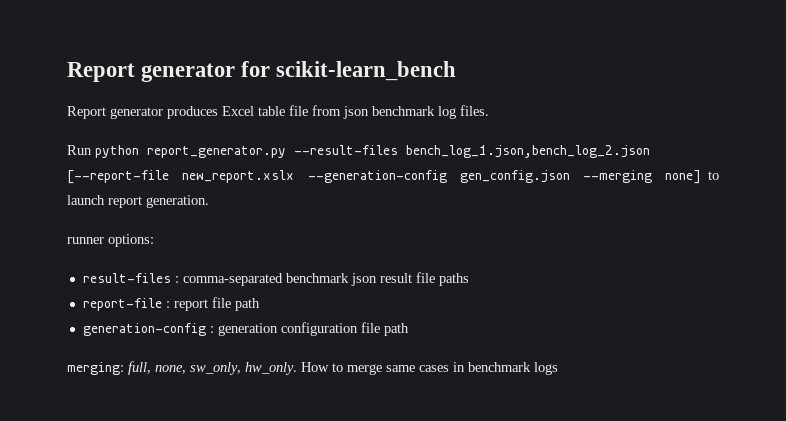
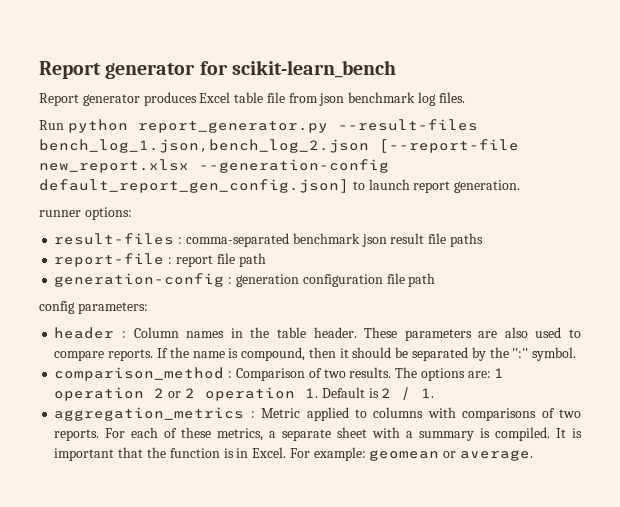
- Run python report_generator.py --result-files bench_log_1.json,bench_log_2.json [--report-file new_report.xslx --generation-config gen_config.json --merging none] to launch report generation.
+ Run python report_generator.py --result-files bench_log_1.json,bench_log_2.json [--report-file new_report.xlsx --generation-config default_report_gen_config.json] to launch report generation.
- merging: full, none, sw_only, hw_only. How to merge same cases in benchmark logs
+ config parameters:
+ header : Column names in the table header. These parameters are also used to compare reports. If the name is compound, then it should be separated by the '':'' symbol.
+ comparison_method : Comparison of two results. The options are: 1 operation 2 or 2 operation 1. Default is 2 / 1.
+ aggregation_metrics : Metric applied to columns with comparisons of two reports. For each of these metrics, a separate sheet with a summary is compiled. It is important that the function is in Excel. For example: geomean or average.

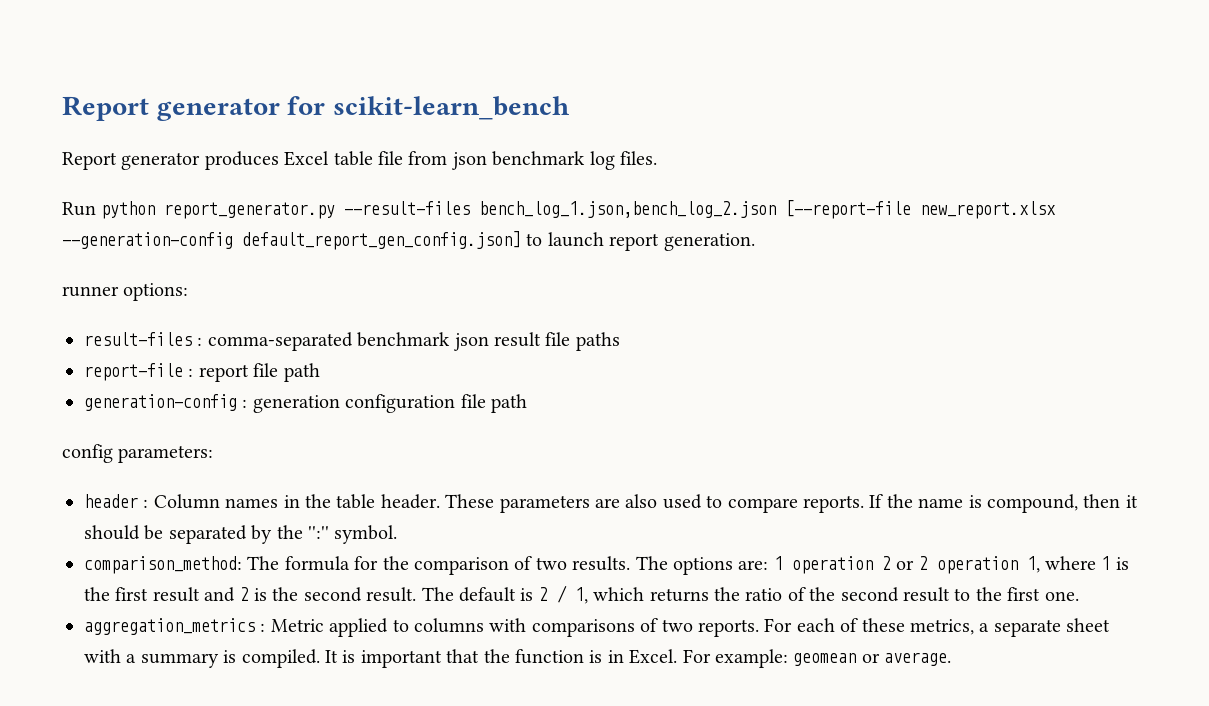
- comparison_method : Comparison of two results.
+ comparison_method: The formula for the comparison of two results.
- The options are: 1 operation 2 or 2 operation 1. Default is 2 / 1.
+ The options are: 1 operation 2 or 2 operation 1, where 1 is the first result and 2 is the second result. The default is 2 / 1, which returns the ratio of the second result to the first one.

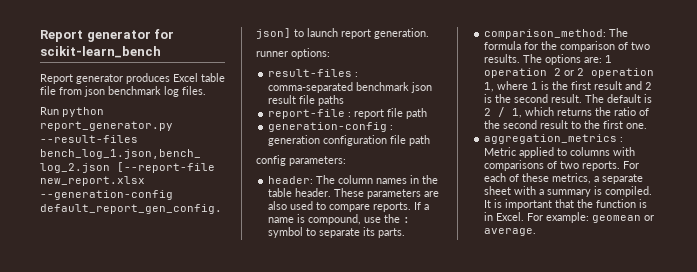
- header : Column names in the table header.
+ header: The column names in the table header.
- If the name is compound, then it should be separated by the '':'' symbol.
+ If a name is compound, use the : symbol to separate its parts.

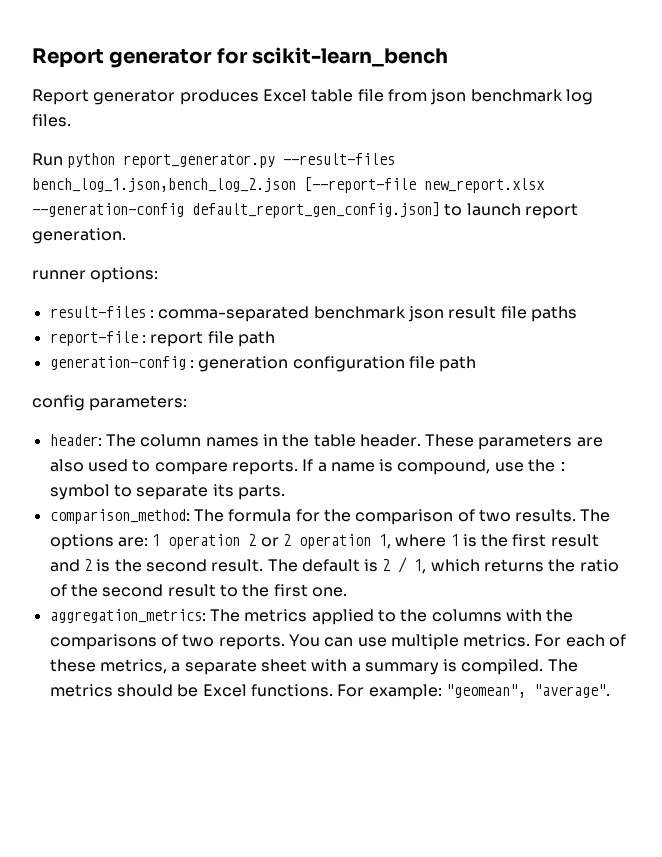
- aggregation_metrics : Metric applied to columns with comparisons of two reports.
+ aggregation_metrics: The metrics applied to the columns with the comparisons of two reports.
+ You can use multiple metrics.
- It is important that the function is in Excel. For example: geomean or average.
+ The metrics should be Excel functions. For example: "geomean", "average".

